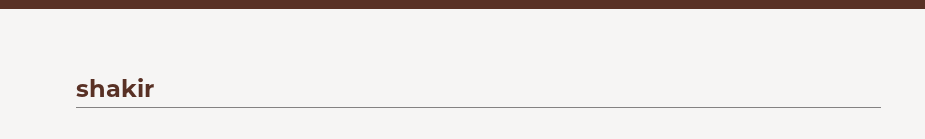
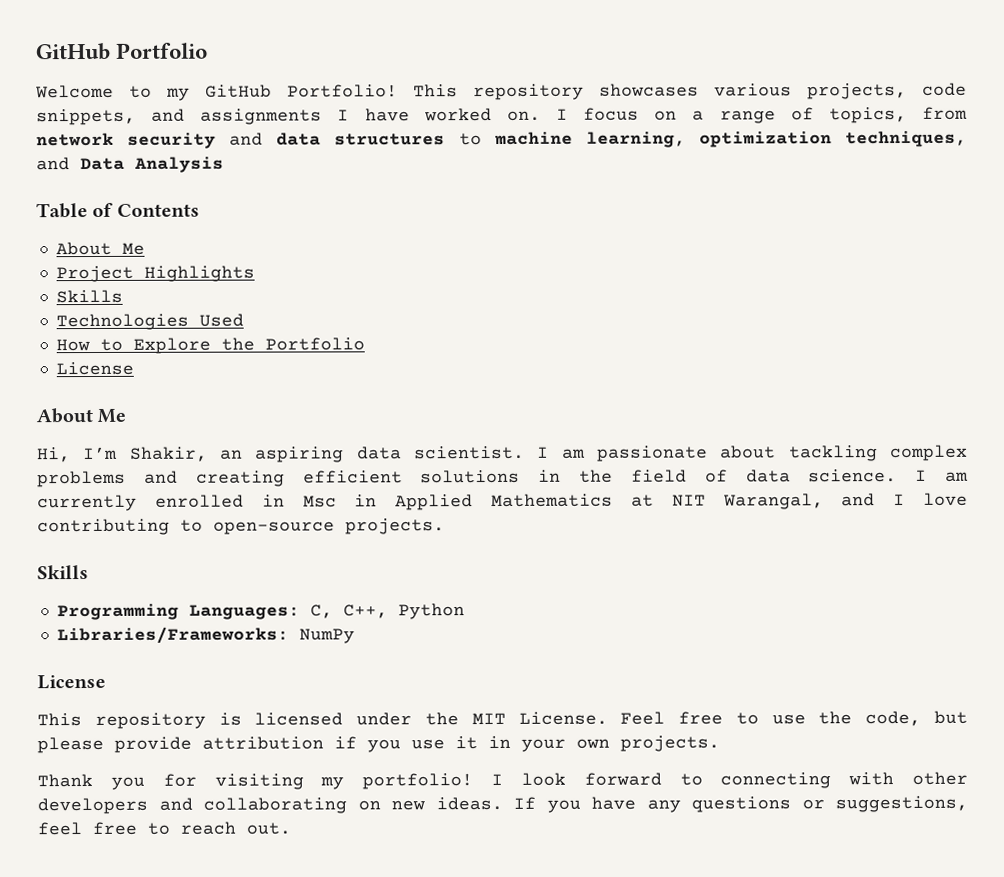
- shakir
+ GitHub Portfolio
+ Welcome to my GitHub Portfolio! This repository showcases various projects, code snippets, and assignments I have worked on. I focus on a range of topics, from network security and data structures to machine learning, optimization techniques, and Data Analysis
+ Table of Contents
+ About Me
+ Project Highlights
+ Skills
+ Technologies Used
+ How to Explore the Portfolio
+ License
+ About Me
+ Hi, I’m Shakir, an aspiring data scientist. I am passionate about tackling complex problems and creating efficient solutions in the field of data science. I am currently enrolled in Msc in Applied Mathematics at NIT Warangal, and I love contributing to open-source projects.
+ Skills
+ Programming Languages: C, C++, Python
+ Libraries/Frameworks: NumPy
+ License
+ This repository is licensed under the MIT License. Feel free to use the code, but please provide attribution if you use it in your own projects.
+ Thank you for visiting my portfolio! I look forward to connecting with other developers and collaborating on new ideas. If you have any questions or suggestions, feel free to reach out.

